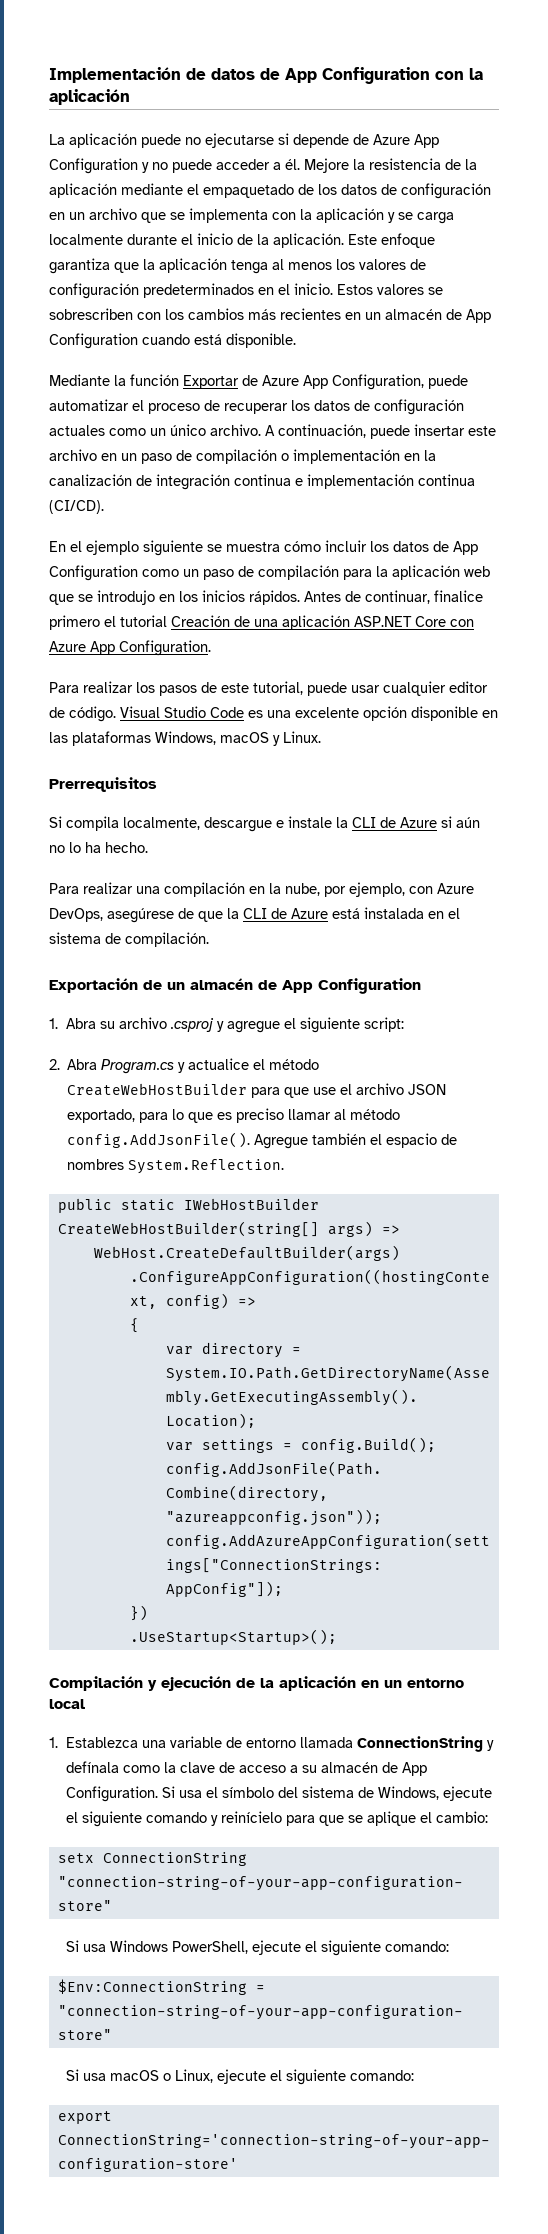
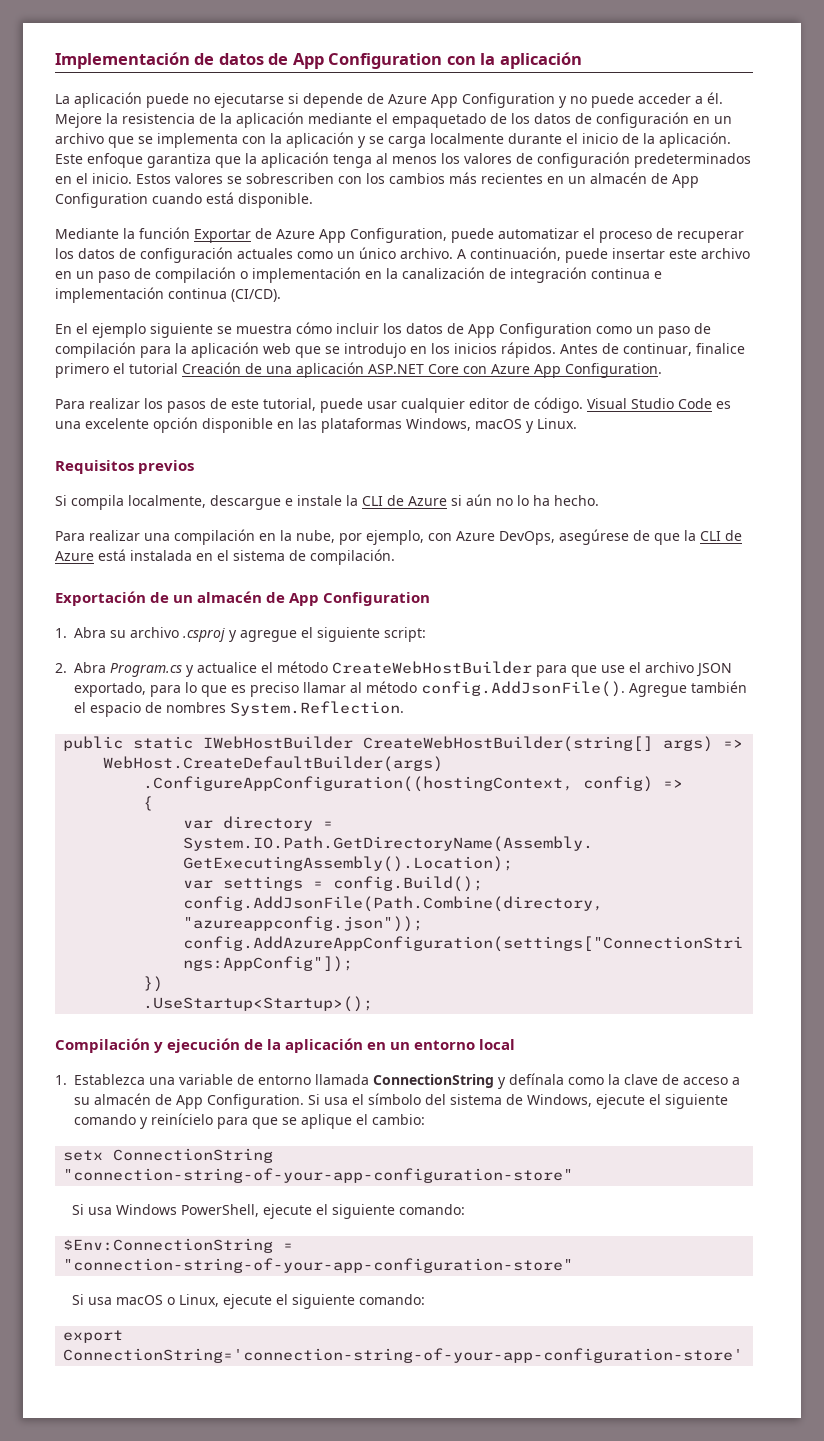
- Prerrequisitos
+ Requisitos previos

